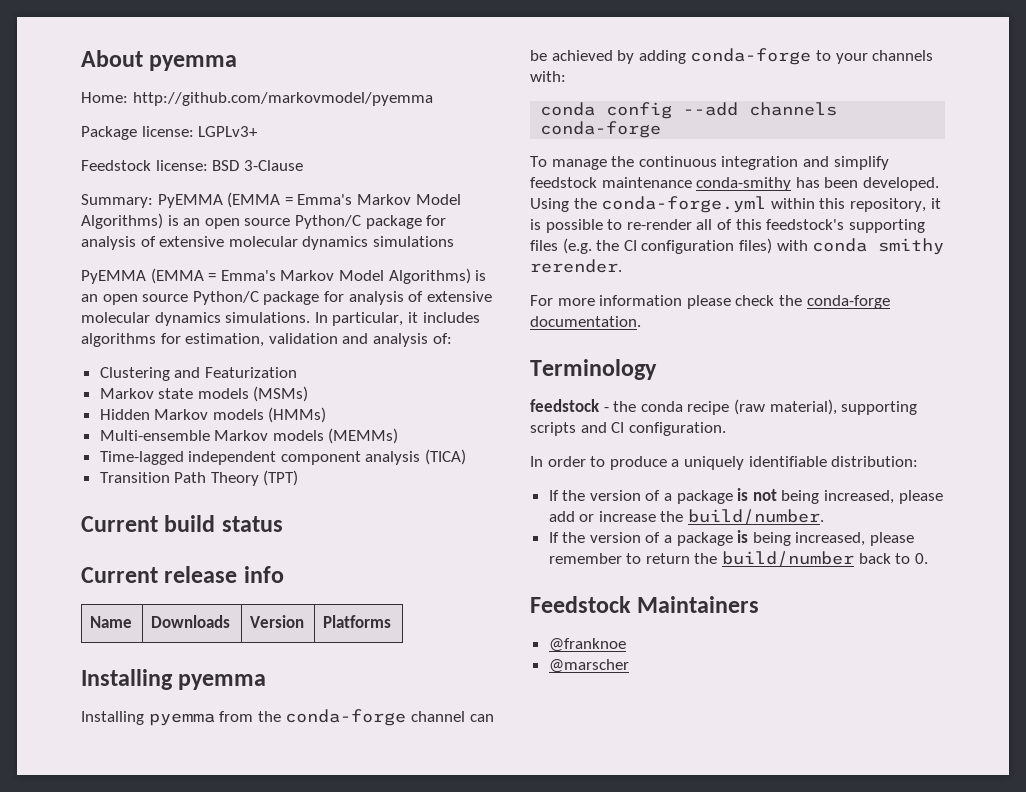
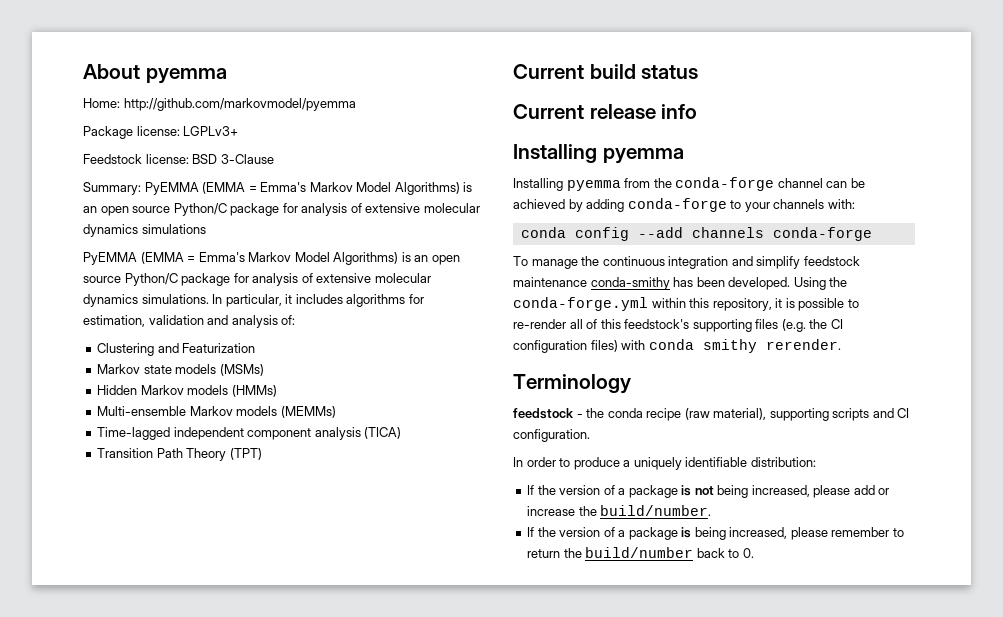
- Name | Downloads | Version | Platforms
- For more information please check the conda-forge documentation.
- Feedstock Maintainers
- @franknoe
- @marscher

